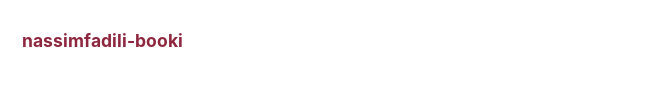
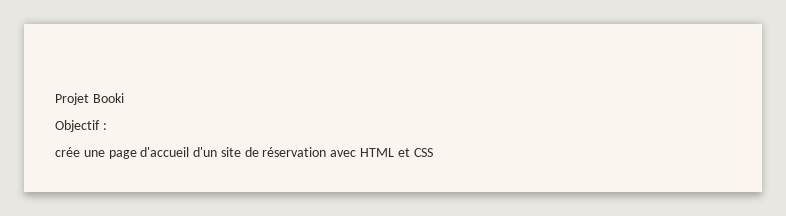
- nassimfadili-booki
+ Projet Booki
+ Objectif :
+ crée une page d'accueil d'un site de réservation avec HTML et CSS

